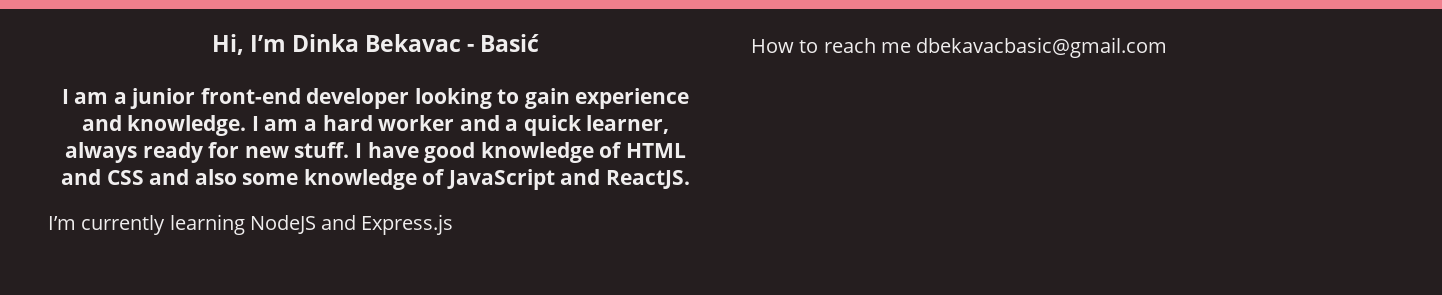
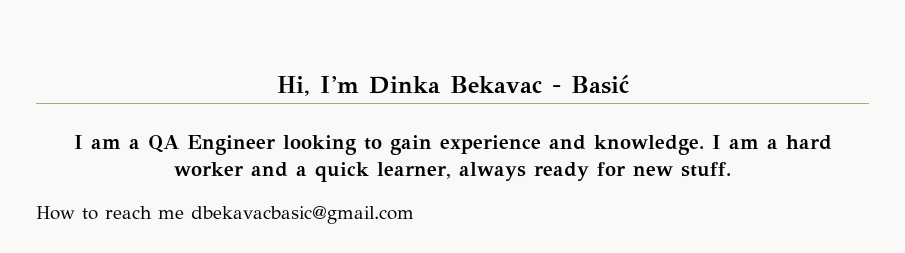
- I am a junior front-end developer looking to gain experience and knowledge.
+ I am a QA Engineer looking to gain experience and knowledge.
- I have good knowledge of HTML and CSS and also some knowledge of JavaScript and ReactJS.
- I’m currently learning NodeJS and Express.js

